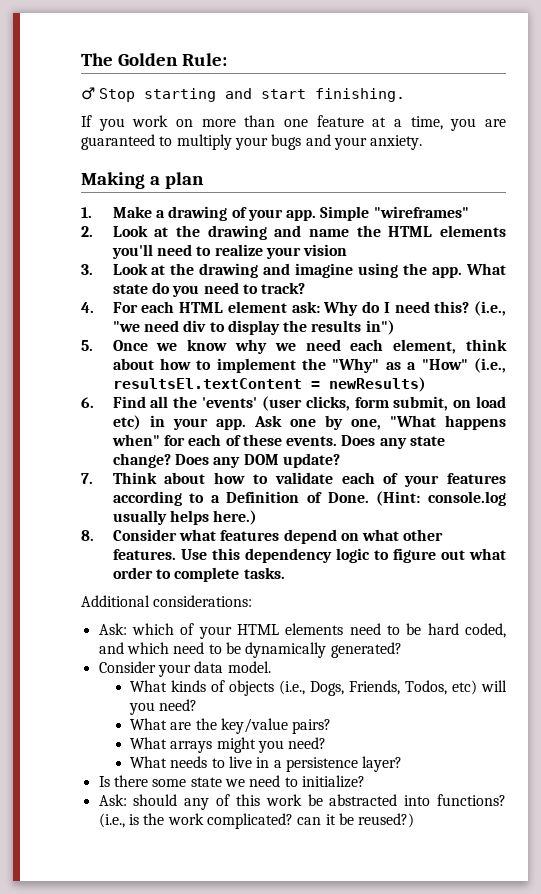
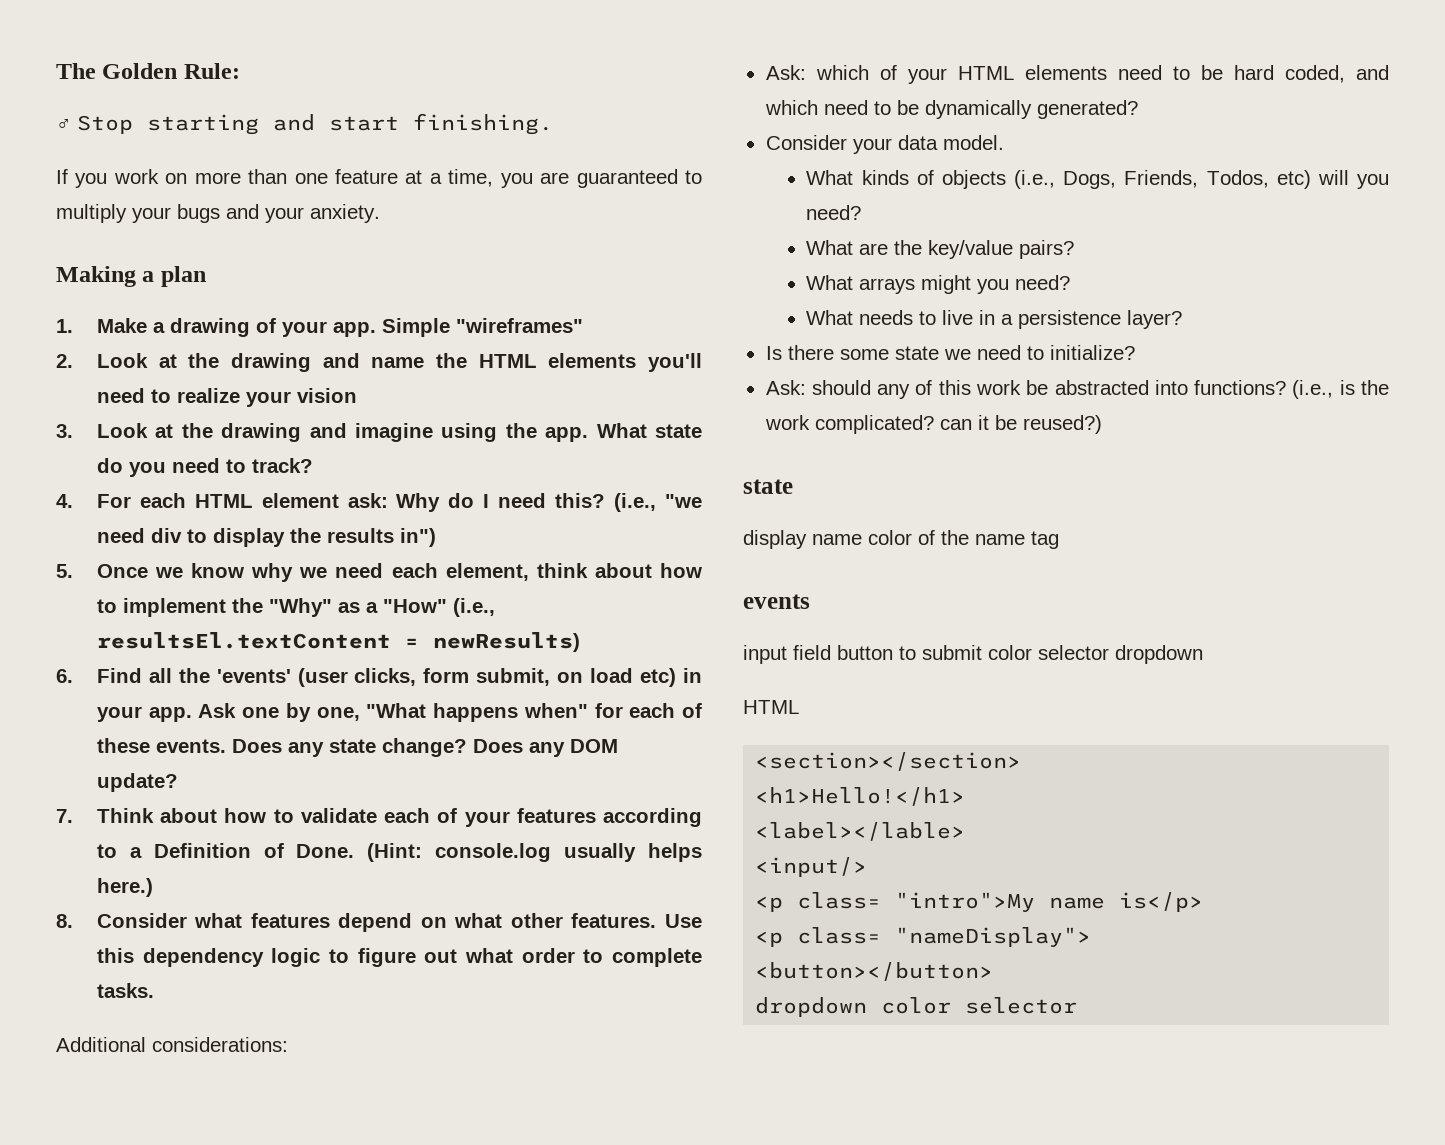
  (i.e., is the work complicated? can it be reused?)
+ state
+ display name color of the name tag
+ events
+ input field button to submit color selector dropdown
+ HTML
+ <section></section>
+ <h1>Hello!</h1>
+ <label></lable>
+ <input/>
+ <p class= "intro">My name is</p>
+ <p class= "nameDisplay">
+ <button></button>
+ dropdown color selector

